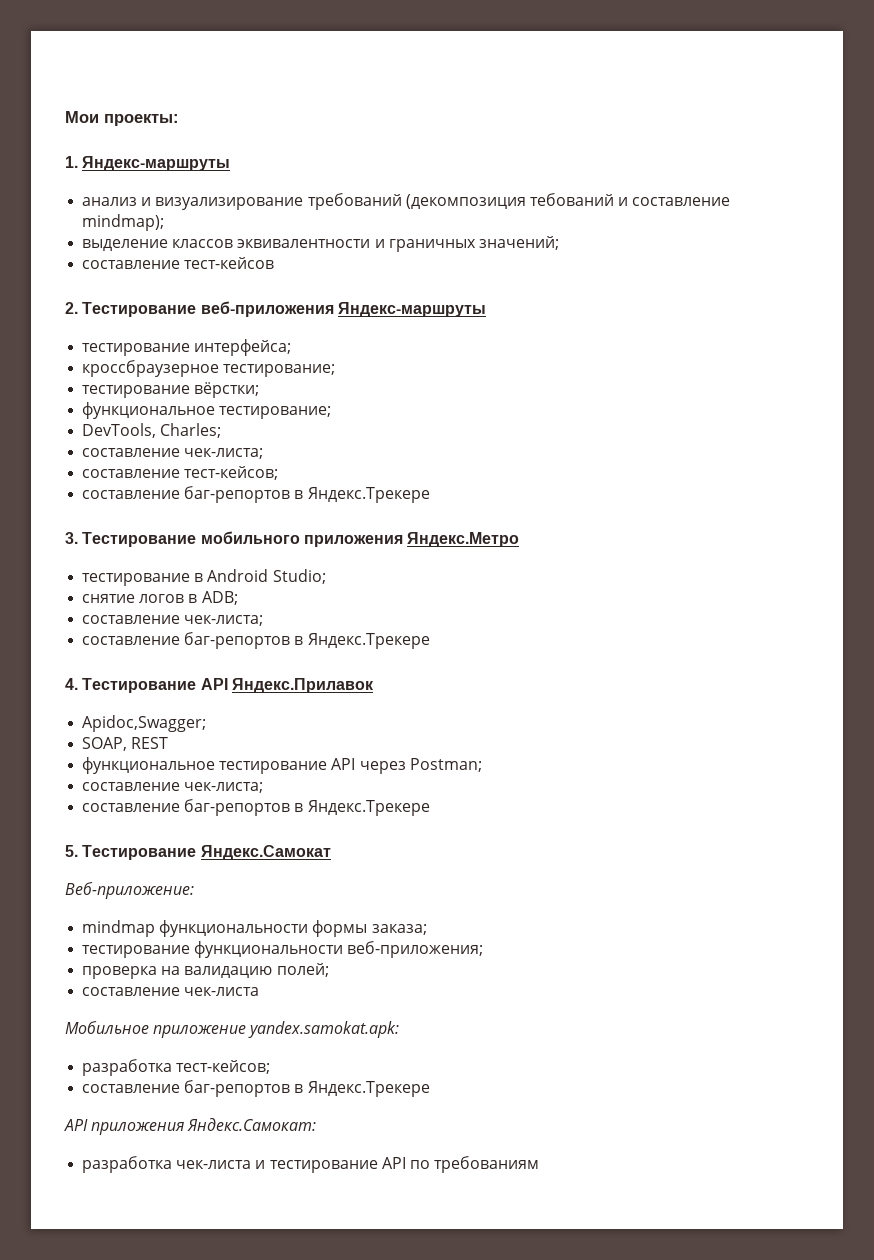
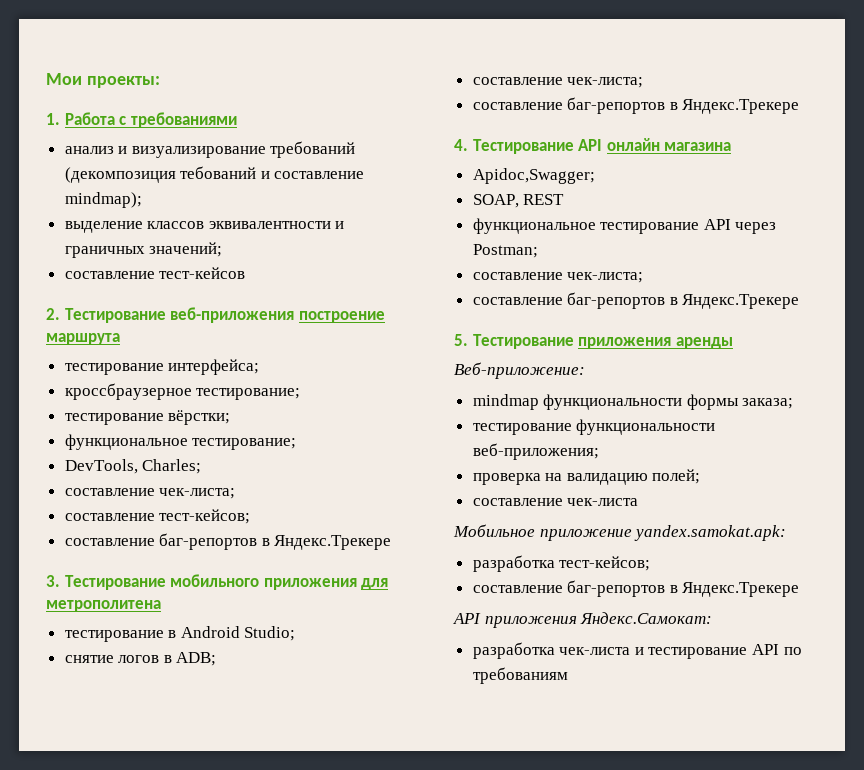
- 1. Яндекс-маршруты
+ 1. Работа с требованиями
- 2. Тестирование веб-приложения Яндекс-маршруты
+ 2. Тестирование веб-приложения построение маршрута
- 3. Тестирование мобильного приложения Яндекс.Метро
+ 3. Тестирование мобильного приложения для метрополитена
- 4. Тестирование API Яндекс.Прилавок
+ 4. Тестирование API онлайн магазина
- 5. Тестирование Яндекс.Самокат
+ 5. Тестирование приложения аренды

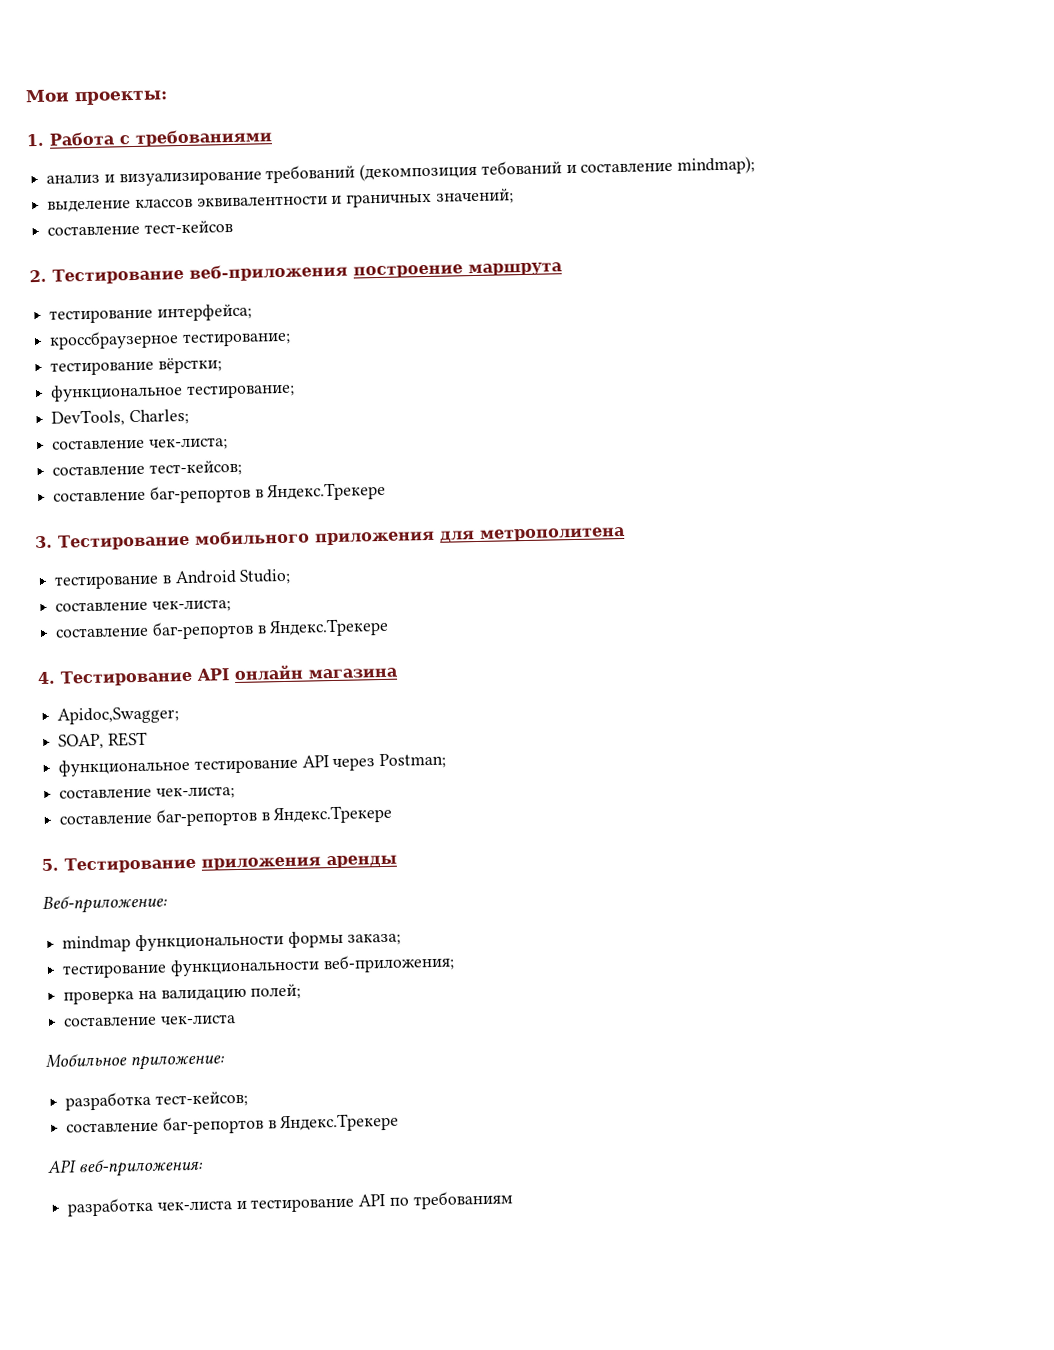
- cнятие логов в ADB;
- Мобильное приложение yandex.samokat.apk:
+ Мобильное приложение:
- API приложения Яндекс.Самокат:
+ API веб-приложения:

